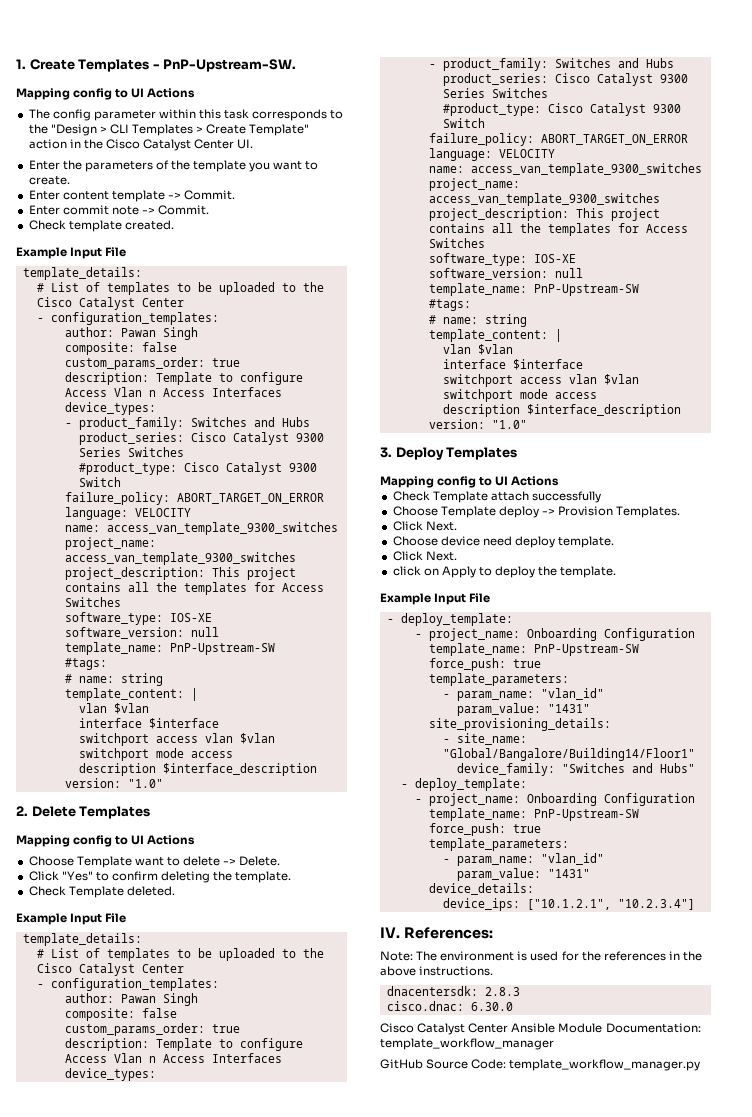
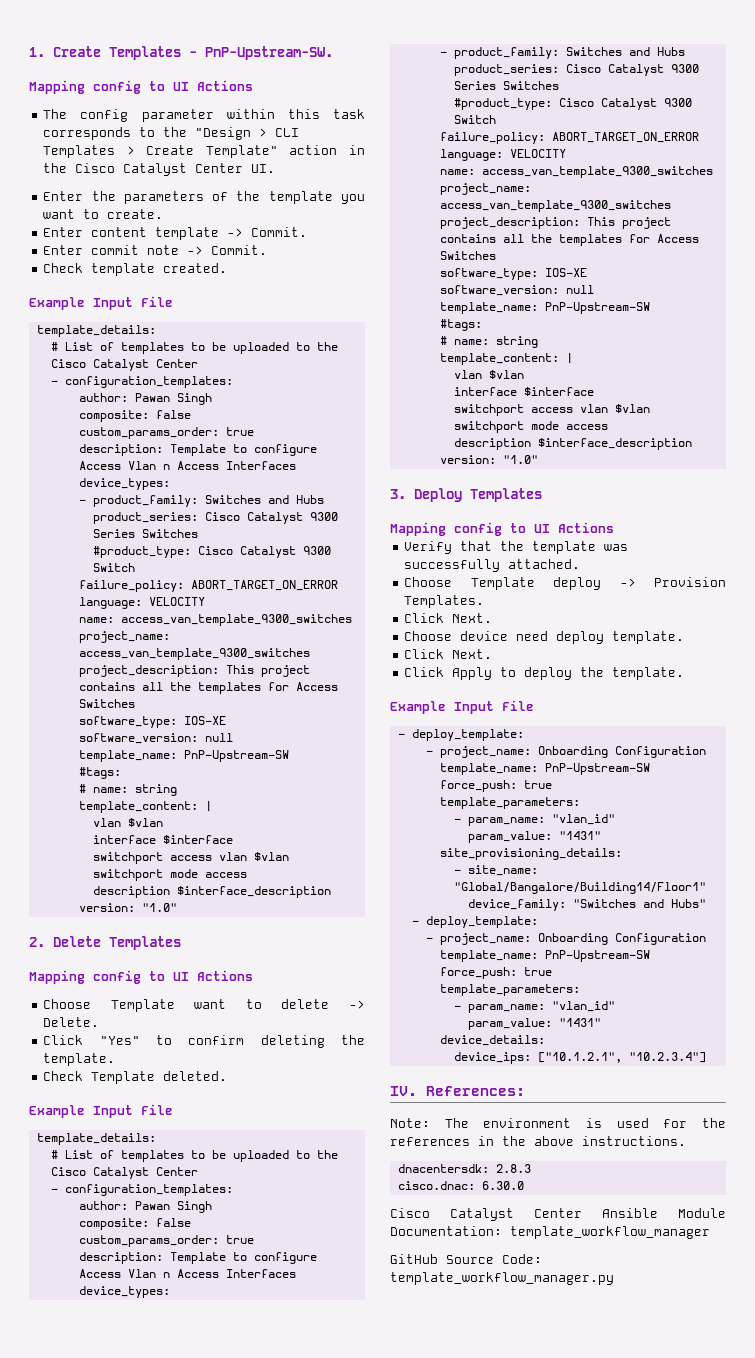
- Check Template attach successfully
+ Verify that the template was successfully attached.
- click on Apply to deploy the template.
+ Click Apply to deploy the template.

